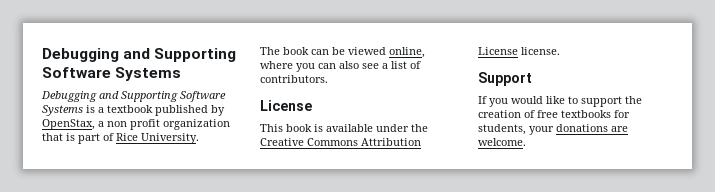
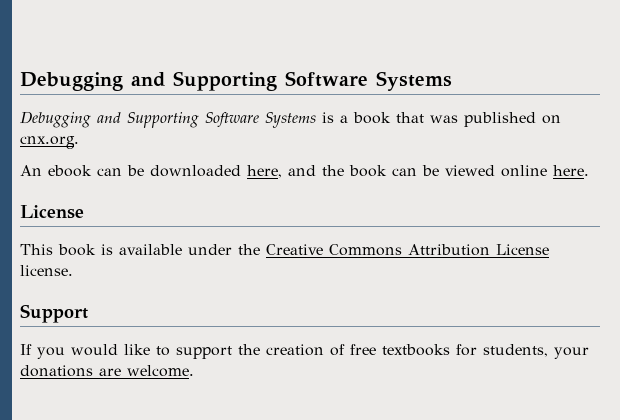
- Debugging and Supporting Software Systems is a textbook published by OpenStax, a non profit organization that is part of Rice University.
- The book can be viewed online, where you can also see a list of contributors.
+ Debugging and Supporting Software Systems is a book that was published on cnx.org.
+ An ebook can be downloaded here, and the book can be viewed online here.

